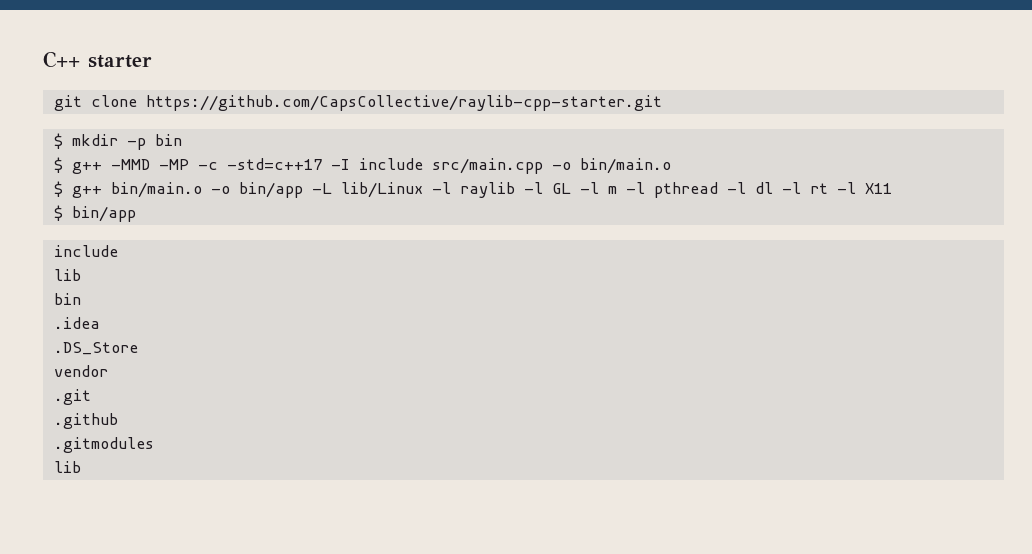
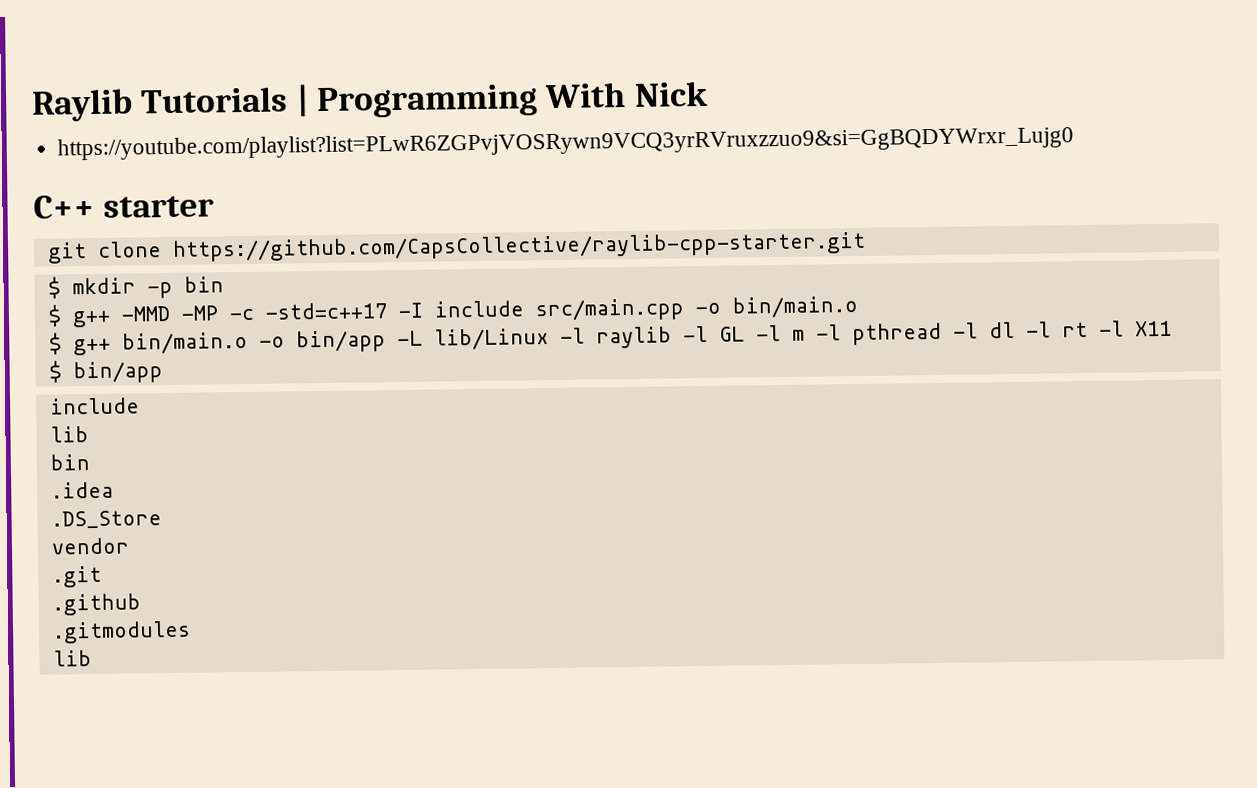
+ Raylib Tutorials | Programming With Nick
+ https://youtube.com/playlist?list=PLwR6ZGPvjVOSRywn9VCQ3yrRVruxzzuo9&si=GgBQDYWrxr_Lujg0

